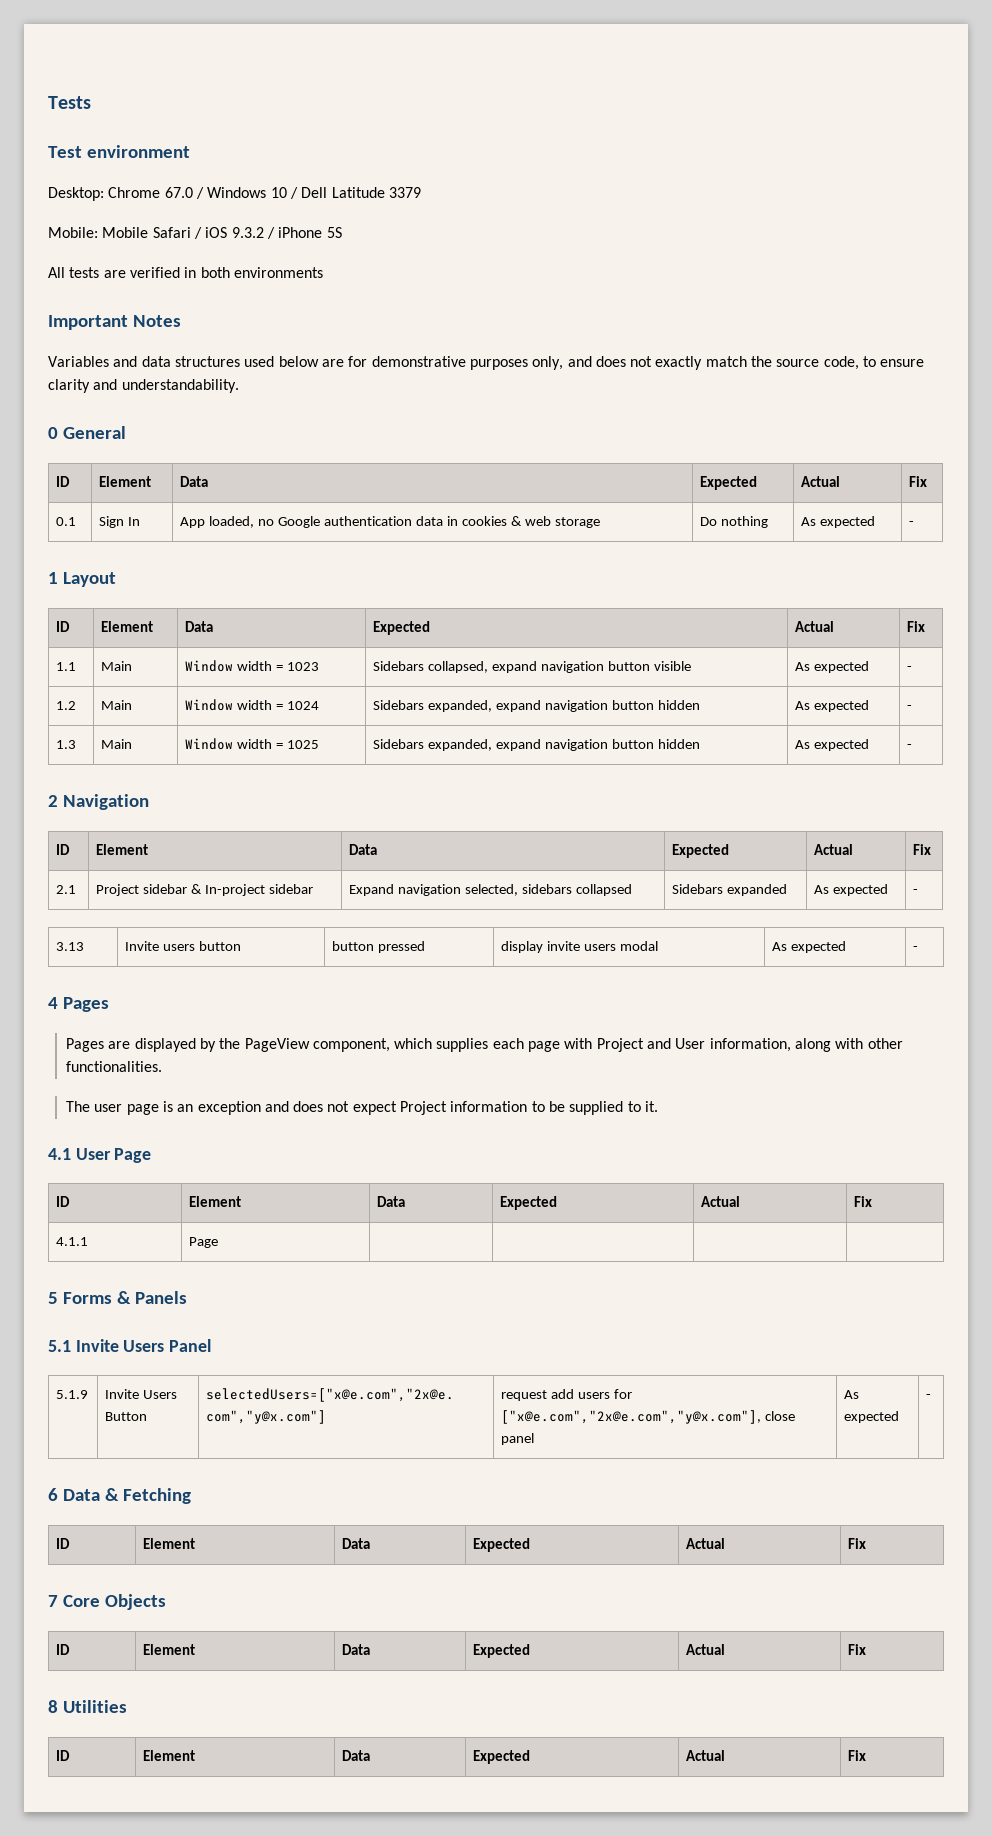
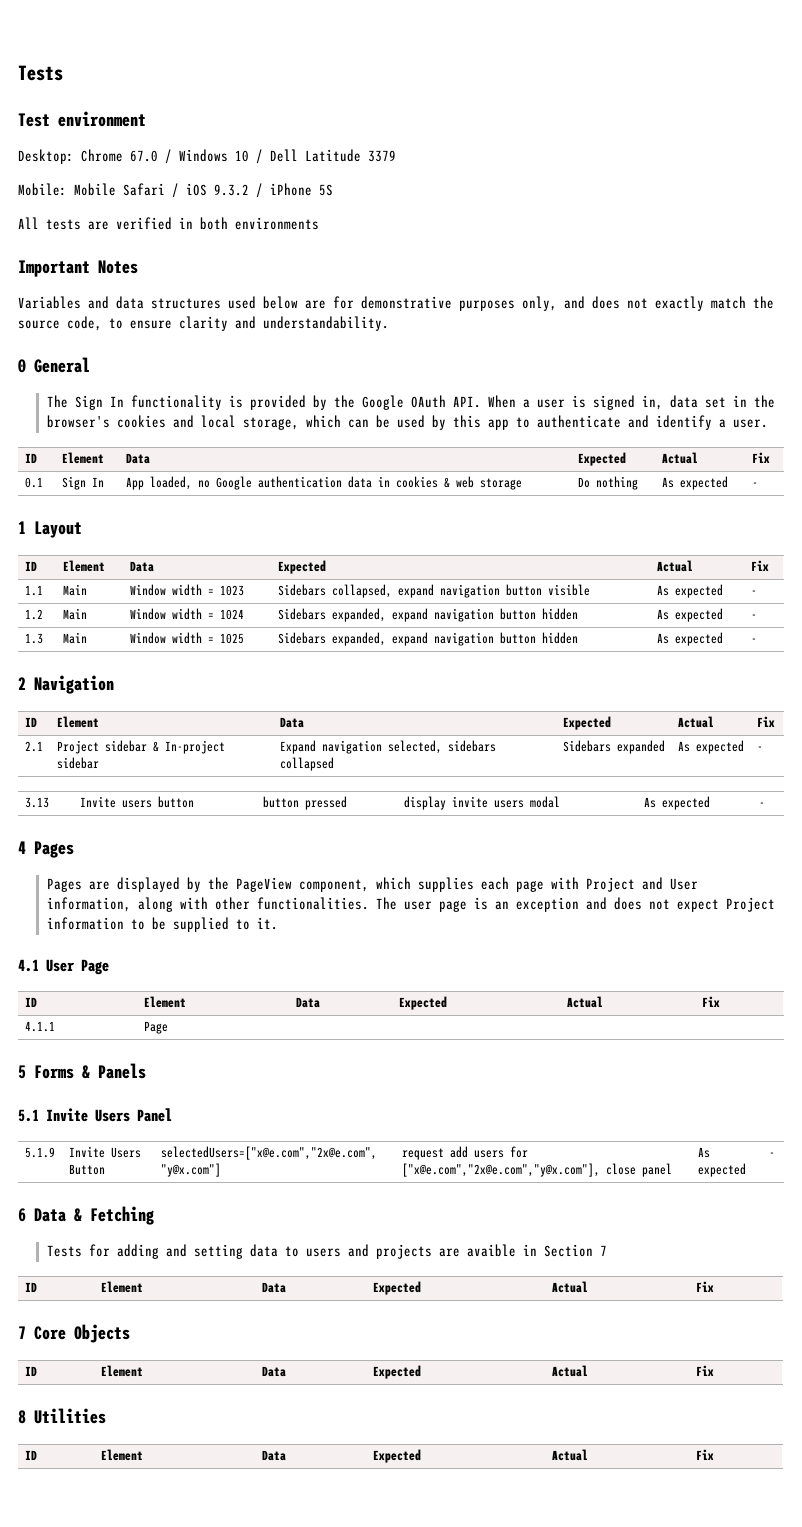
+ The Sign In functionality is provided by the Google OAuth API. When a user is signed in, data set in the browser's cookies and local storage, which can be used by this app to authenticate and identify a user.
- Pages are displayed by the PageView component, which supplies each page with Project and User information, along with other functionalities.
- The user page is an exception and does not expect Project information to be supplied to it.
+ Pages are displayed by the PageView component, which supplies each page with Project and User information, along with other functionalities. The user page is an exception and does not expect Project information to be supplied to it.
+ Tests for adding and setting data to users and projects are avaible in Section 7

